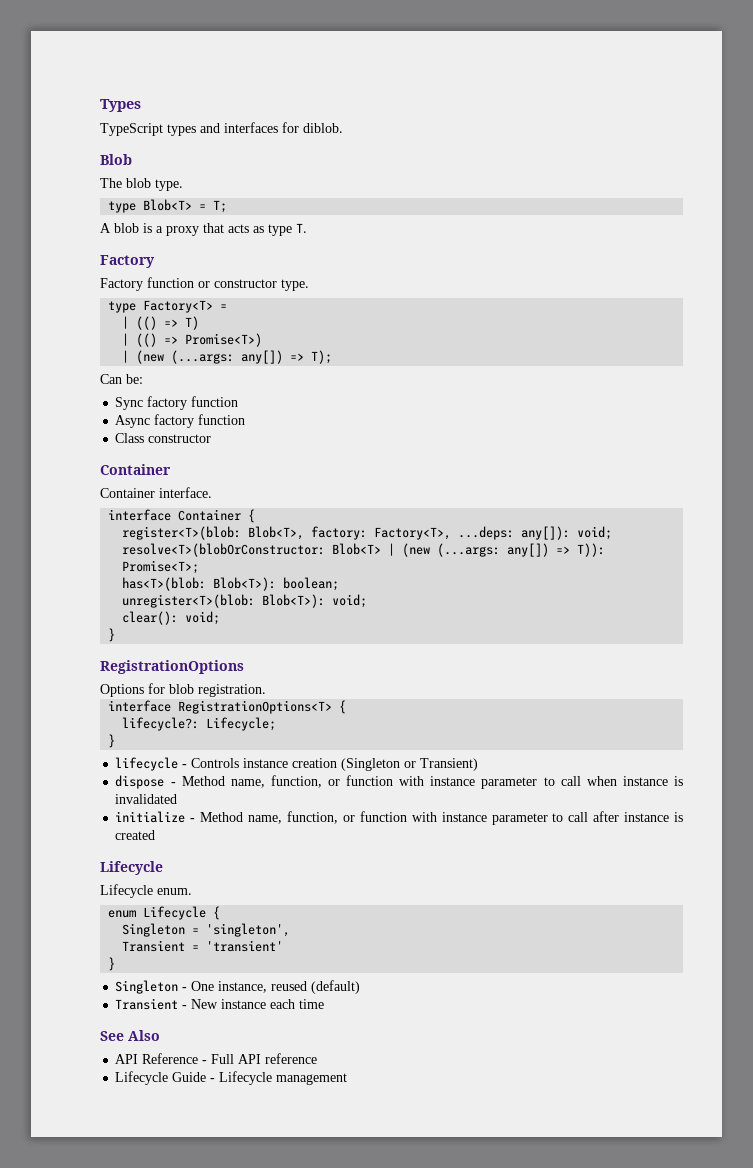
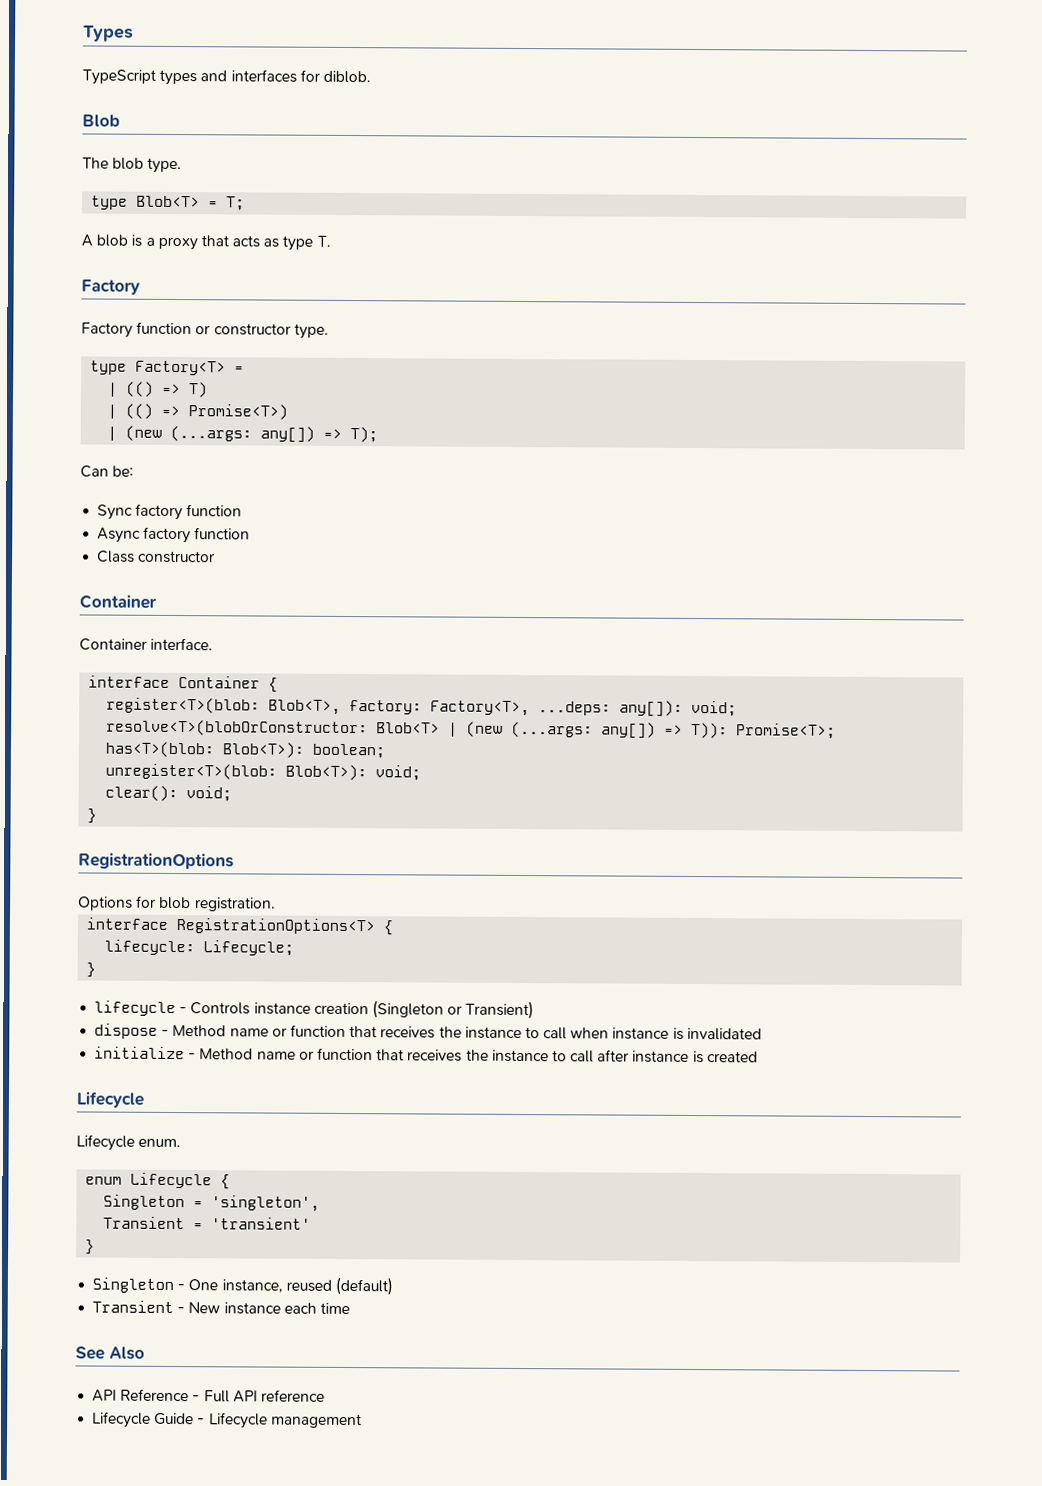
- lifecycle?: Lifecycle;
+ lifecycle: Lifecycle;
- dispose - Method name, function, or function with instance parameter to call when instance is invalidated
+ dispose - Method name or function that receives the instance to call when instance is invalidated
- initialize - Method name, function, or function with instance parameter to call after instance is created
+ initialize - Method name or function that receives the instance to call after instance is created

